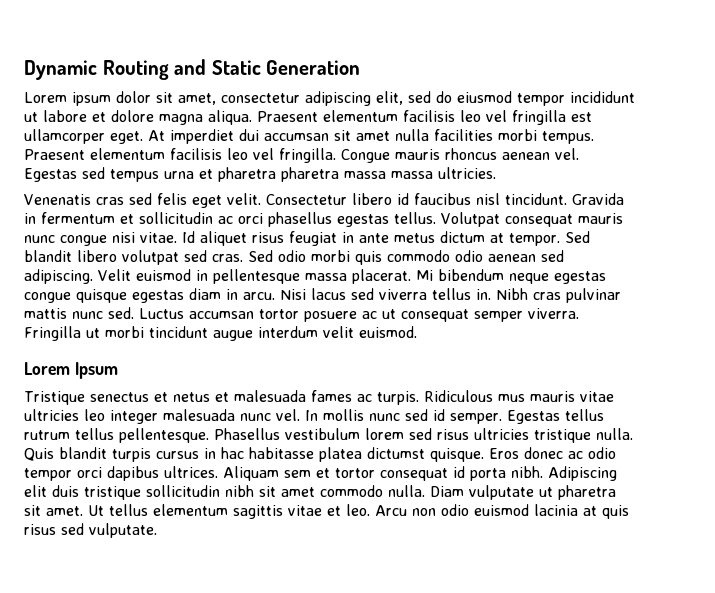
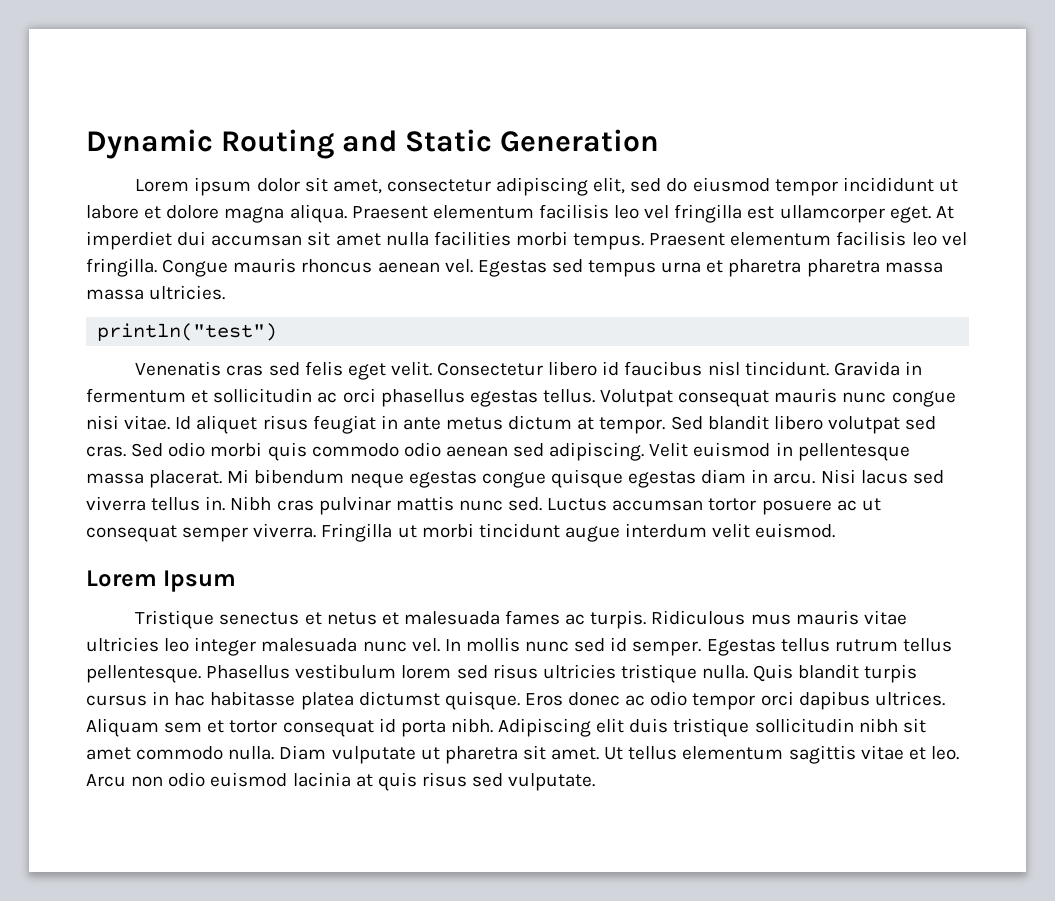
+ println("test")

